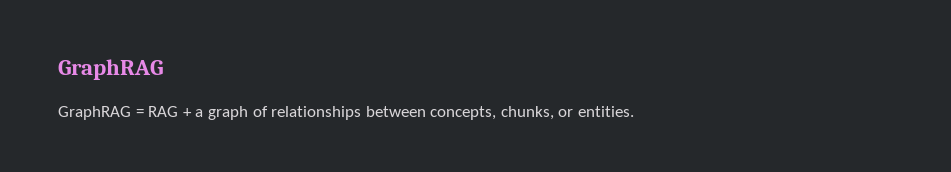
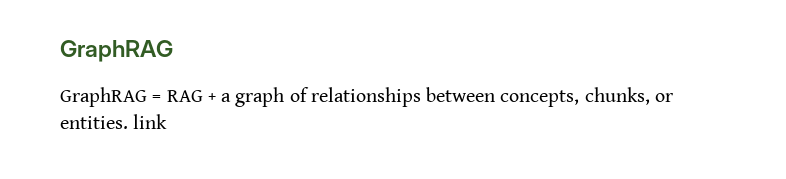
- GraphRAG = RAG + a graph of relationships between concepts, chunks, or entities.
+ GraphRAG = RAG + a graph of relationships between concepts, chunks, or entities. link

